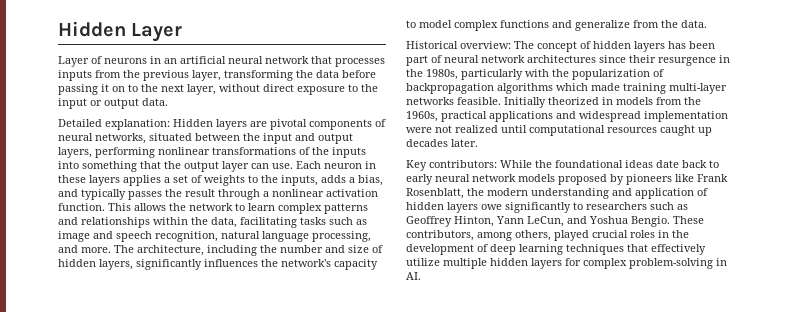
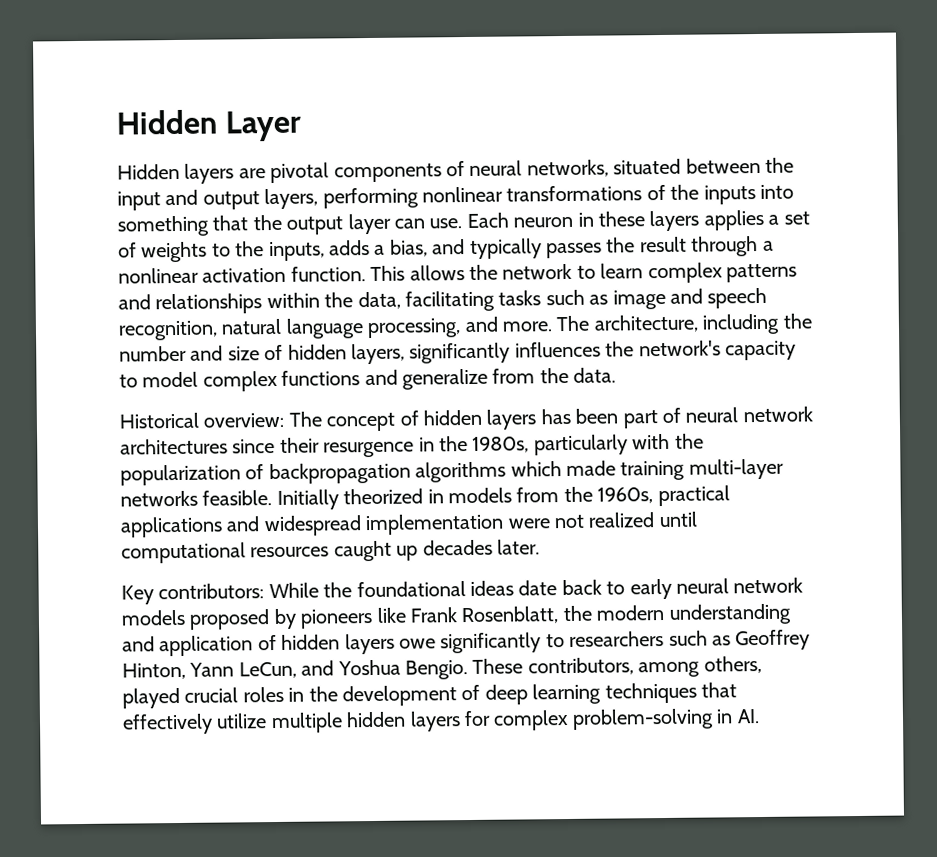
- Layer of neurons in an artificial neural network that processes inputs from the previous layer, transforming the data before passing it on to the next layer, without direct exposure to the input or output data.
- Detailed explanation: Hidden layers are pivotal components of neural networks, situated between the input and output layers, performing nonlinear transformations of the inputs into something that the output layer can use.
+ Hidden layers are pivotal components of neural networks, situated between the input and output layers, performing nonlinear transformations of the inputs into something that the output layer can use.

